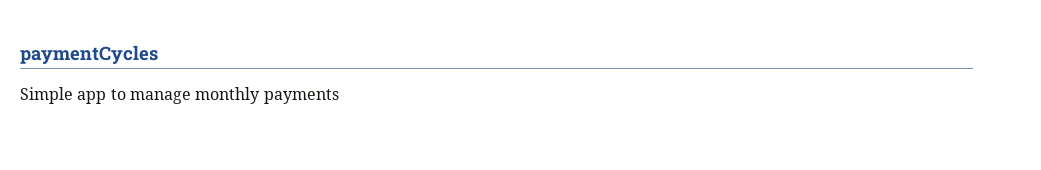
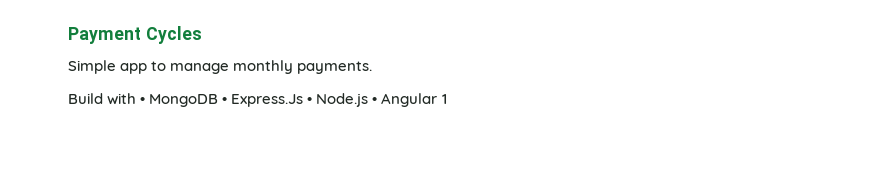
- paymentCycles
+ Payment Cycles
- Simple app to manage monthly payments
+ Simple app to manage monthly payments.
+ Build with • MongoDB • Express.Js • Node.js • Angular 1

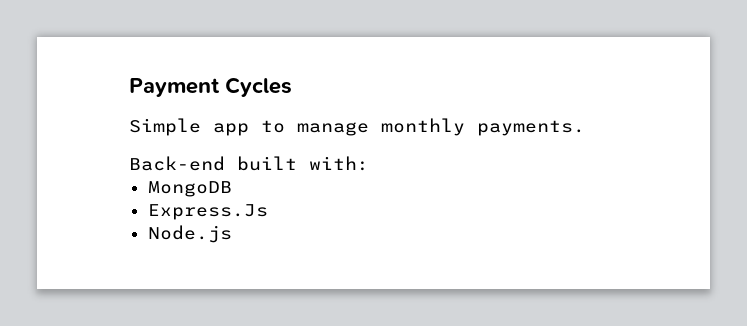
- Build with • MongoDB • Express.Js • Node.js • Angular 1
+ Back-end built with:
+ MongoDB
+ Express.Js
+ Node.js

